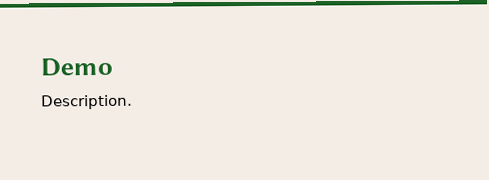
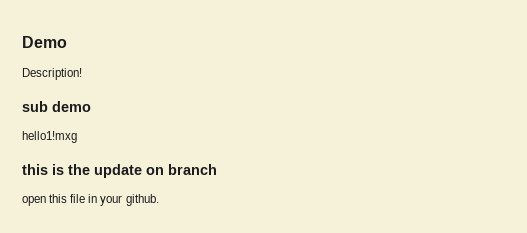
- Description.
+ Description!
+ sub demo
+ hello1!mxg
+ this is the update on branch
+ open this file in your github.

